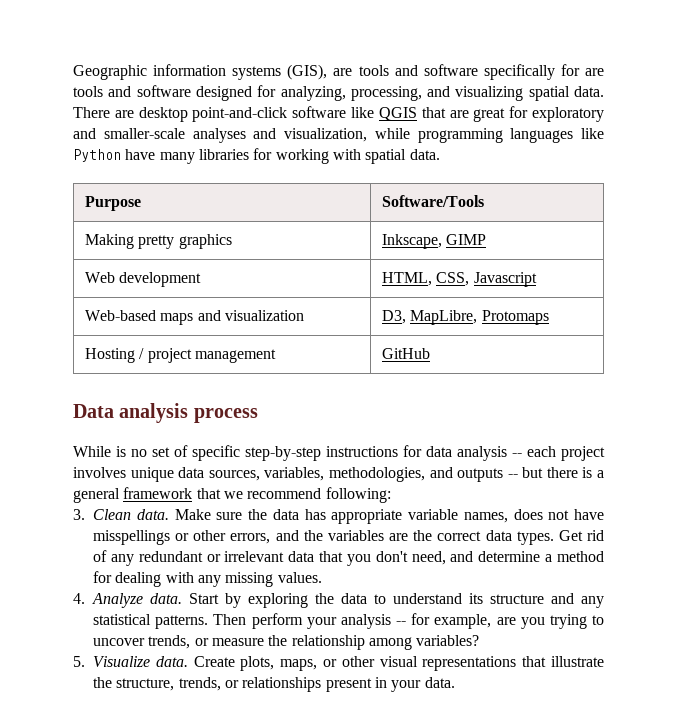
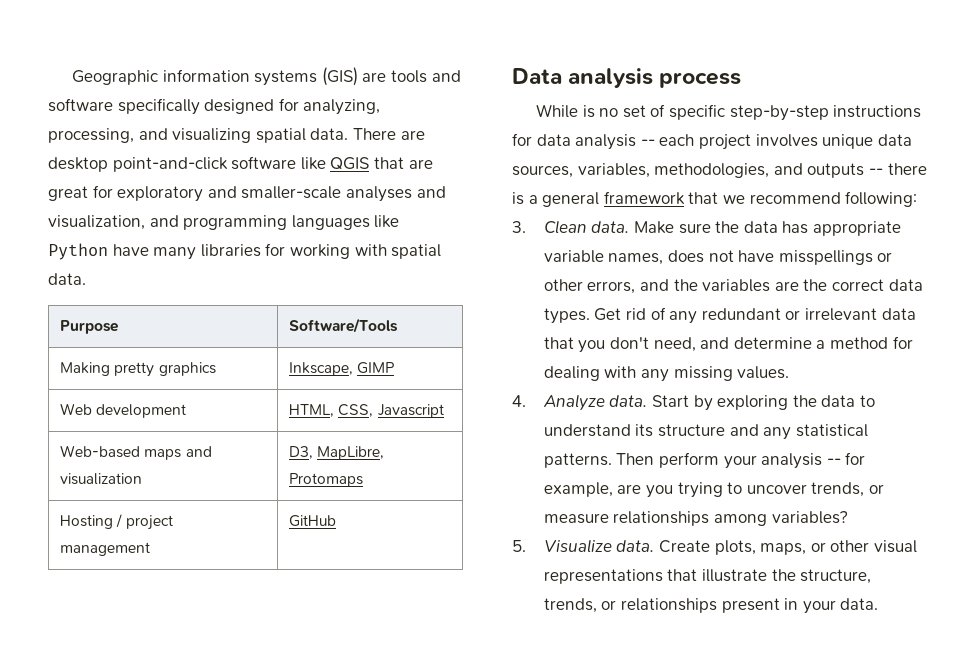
- Geographic information systems (GIS), are tools and software specifically for are tools and software designed for analyzing, processing, and visualizing spatial data.
+ Geographic information systems (GIS) are tools and software specifically designed for analyzing, processing, and visualizing spatial data.
- There are desktop point-and-click software like QGIS that are great for exploratory and smaller-scale analyses and visualization, while programming languages like Python have many libraries for working with spatial data.
+ There are desktop point-and-click software like QGIS that are great for exploratory and smaller-scale analyses and visualization, and programming languages like Python have many libraries for working with spatial data.
- While is no set of specific step-by-step instructions for data analysis -- each project involves unique data sources, variables, methodologies, and outputs -- but there is a general framework that we recommend following:
+ While is no set of specific step-by-step instructions for data analysis -- each project involves unique data sources, variables, methodologies, and outputs -- there is a general framework that we recommend following:
- Then perform your analysis -- for example, are you trying to uncover trends, or measure the relationship among variables?
+ Then perform your analysis -- for example, are you trying to uncover trends, or measure relationships among variables?

